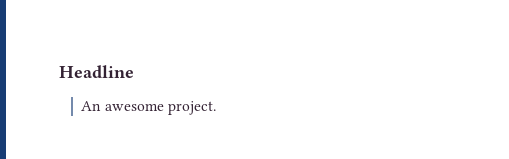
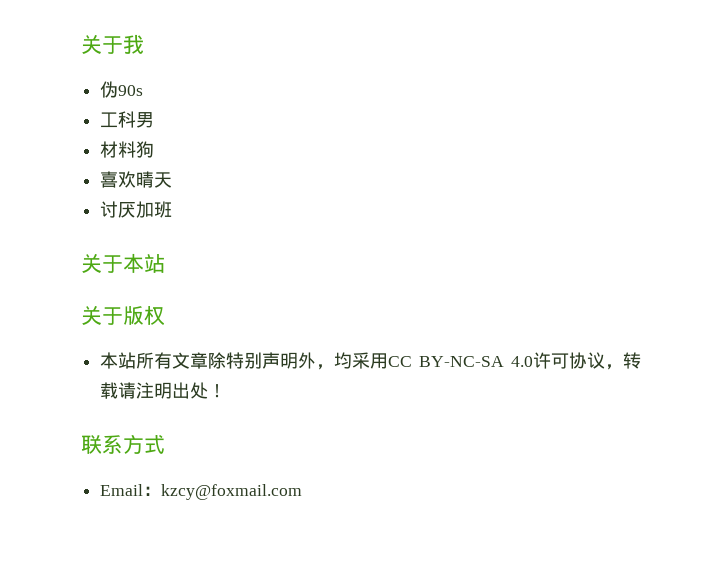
- Headline
- An awesome project.
+ 关于我
+ 伪90s
+ 工科男
+ 材料狗
+ 喜欢晴天
+ 讨厌加班
+ 关于本站
+ 关于版权
+ 本站所有文章除特别声明外，均采用CC BY-NC-SA 4.0许可协议，转载请注明出处！
+ 联系方式
+ Email：kzcy@foxmail.com

